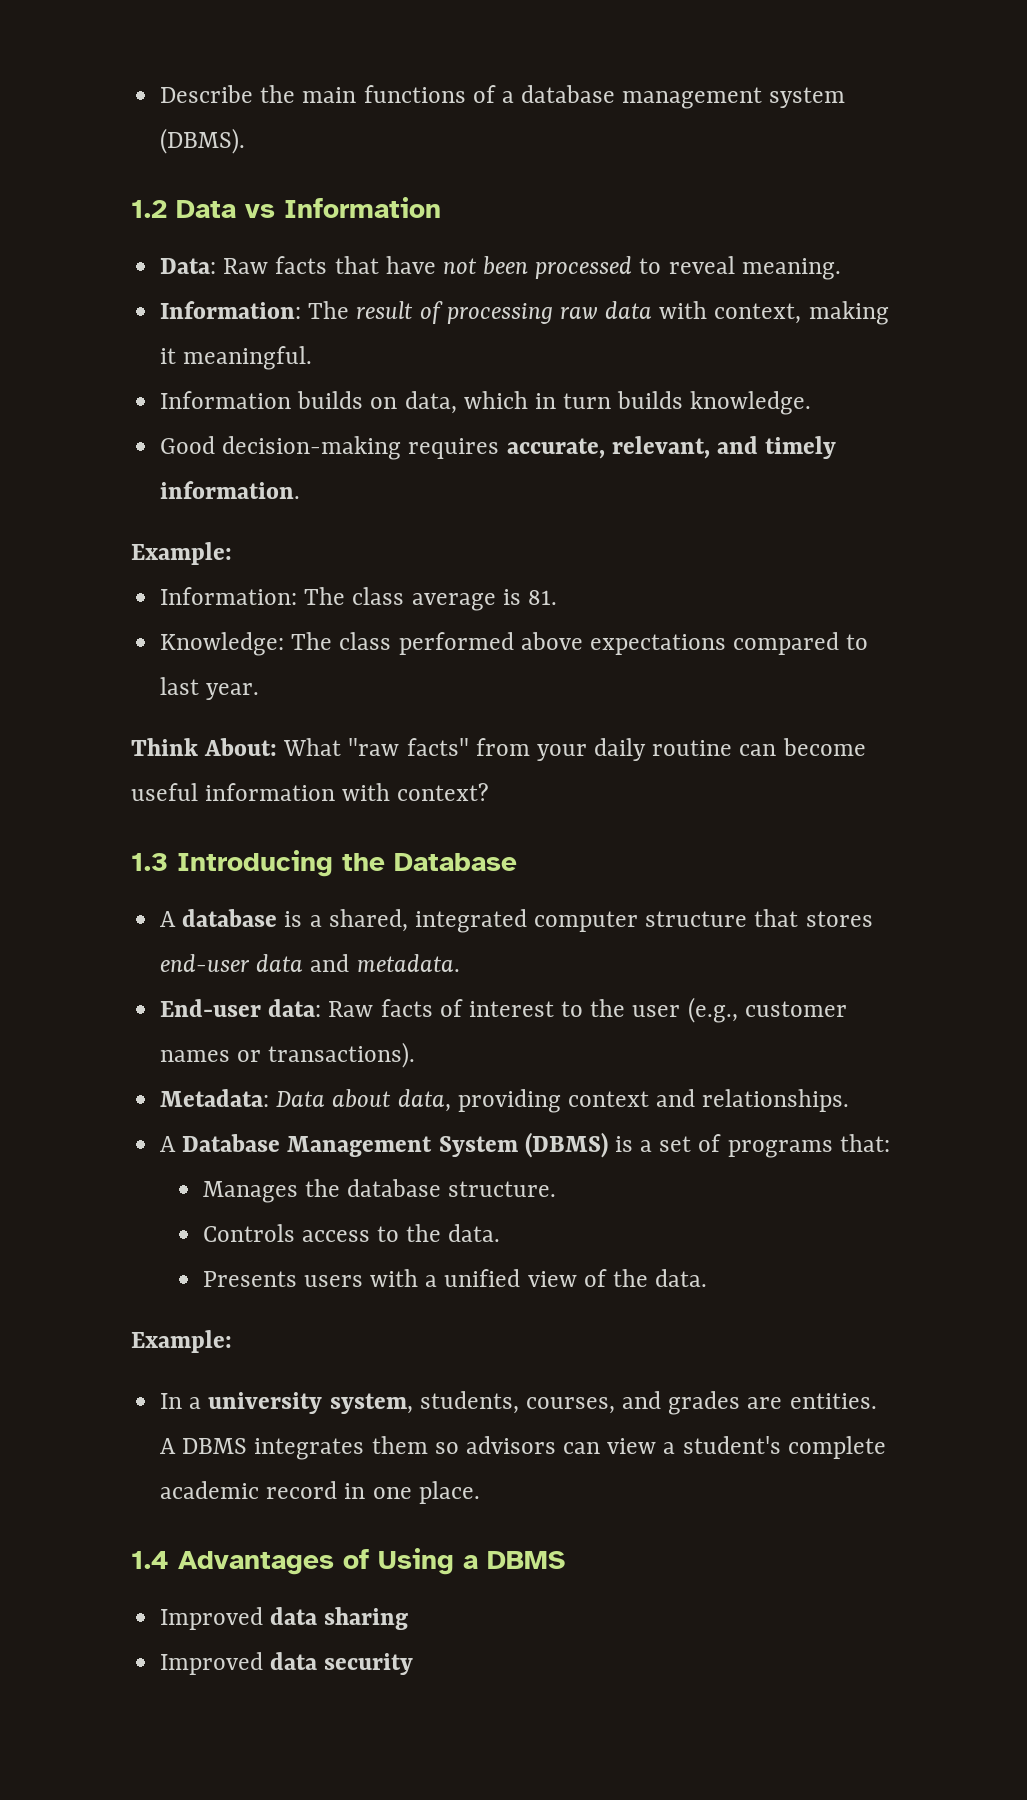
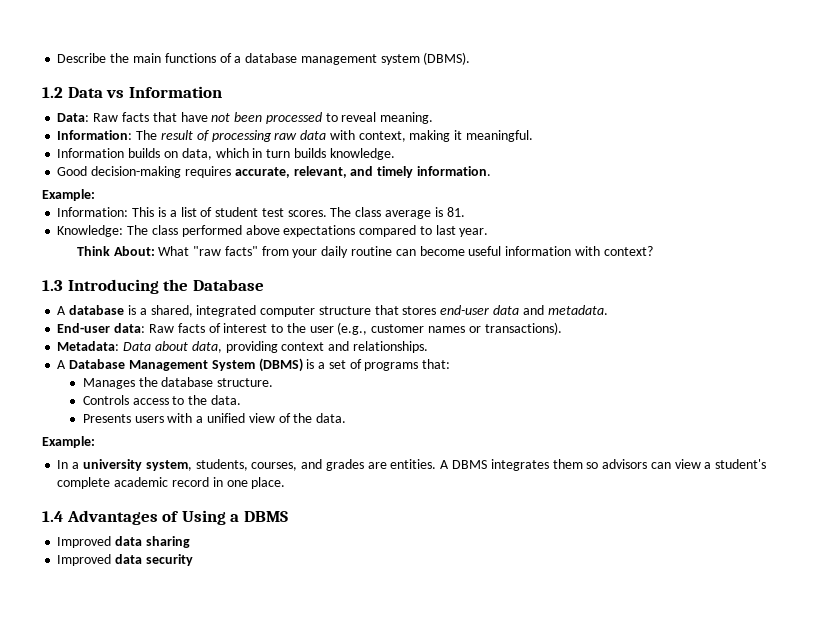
- Information: The class average is 81.
+ Information: This is a list of student test scores. The class average is 81.

